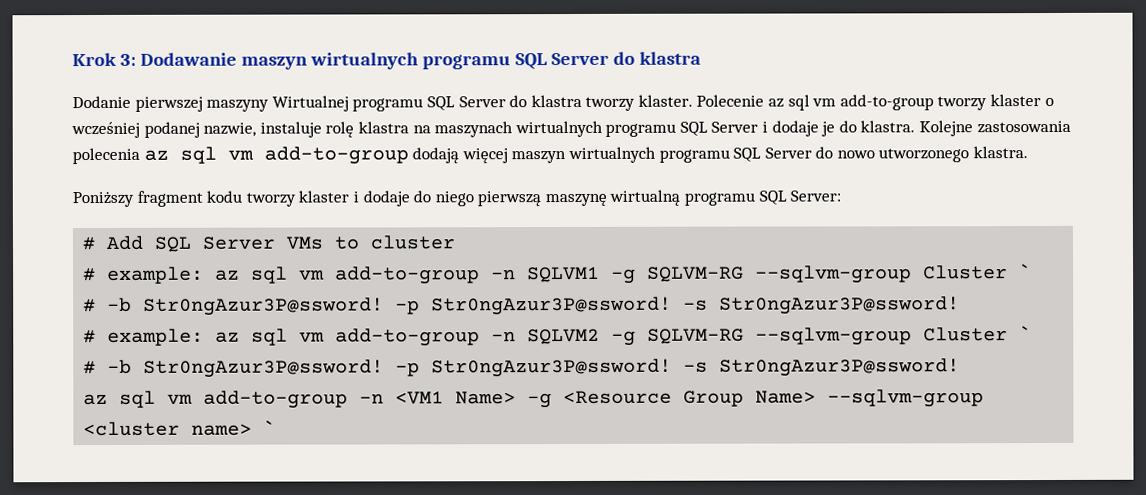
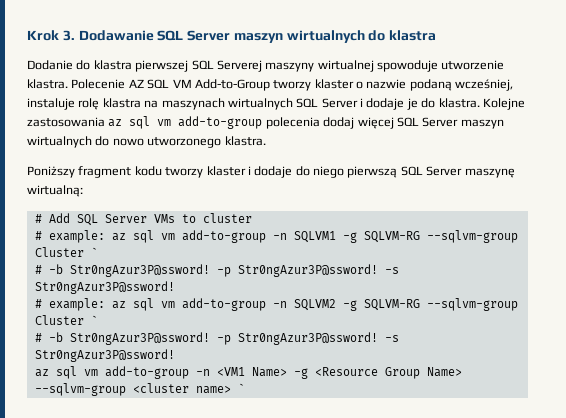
- Krok 3: Dodawanie maszyn wirtualnych programu SQL Server do klastra
- Dodanie pierwszej maszyny Wirtualnej programu SQL Server do klastra tworzy klaster. Polecenie az sql vm add-to-group tworzy klaster o wcześniej podanej nazwie, instaluje rolę klastra na maszynach wirtualnych programu SQL Server i dodaje je do klastra.
+ Krok 3. Dodawanie SQL Server maszyn wirtualnych do klastra
+ Dodanie do klastra pierwszej SQL Serverej maszyny wirtualnej spowoduje utworzenie klastra. Polecenie AZ SQL VM Add-to-Group tworzy klaster o nazwie podaną wcześniej, instaluje rolę klastra na maszynach wirtualnych SQL Server i dodaje je do klastra.
- Kolejne zastosowania polecenia az sql vm add-to-group dodają więcej maszyn wirtualnych programu SQL Server do nowo utworzonego klastra.
+ Kolejne zastosowania az sql vm add-to-group polecenia dodaj więcej SQL Server maszyn wirtualnych do nowo utworzonego klastra.
- Poniższy fragment kodu tworzy klaster i dodaje do niego pierwszą maszynę wirtualną programu SQL Server:
+ Poniższy fragment kodu tworzy klaster i dodaje do niego pierwszą SQL Server maszynę wirtualną:

